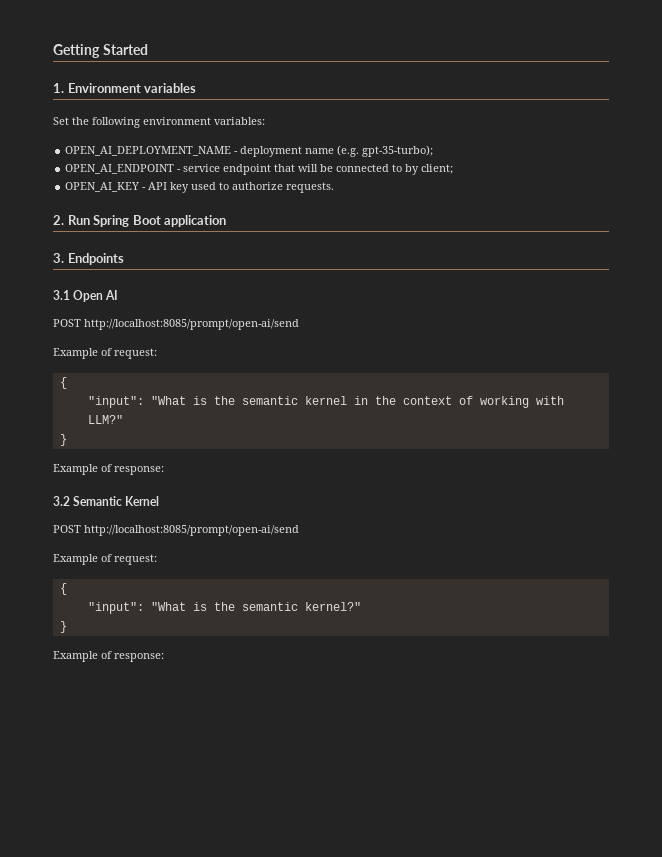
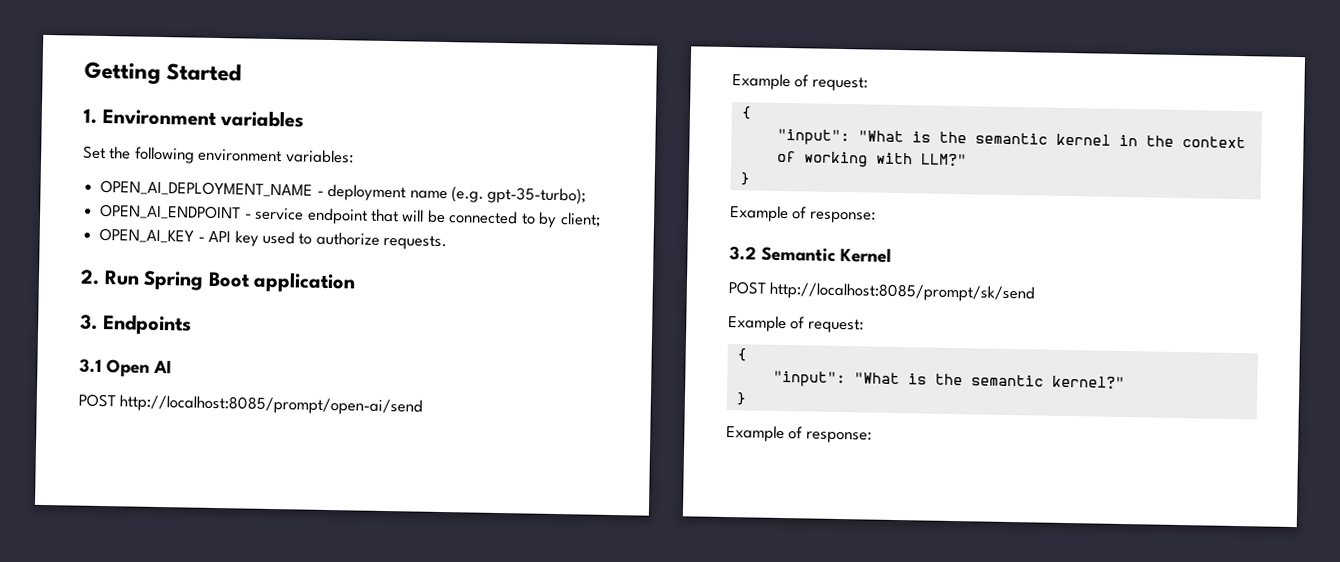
  3.2 Semantic Kernel
- POST http://localhost:8085/prompt/open-ai/send
+ POST http://localhost:8085/prompt/sk/send

